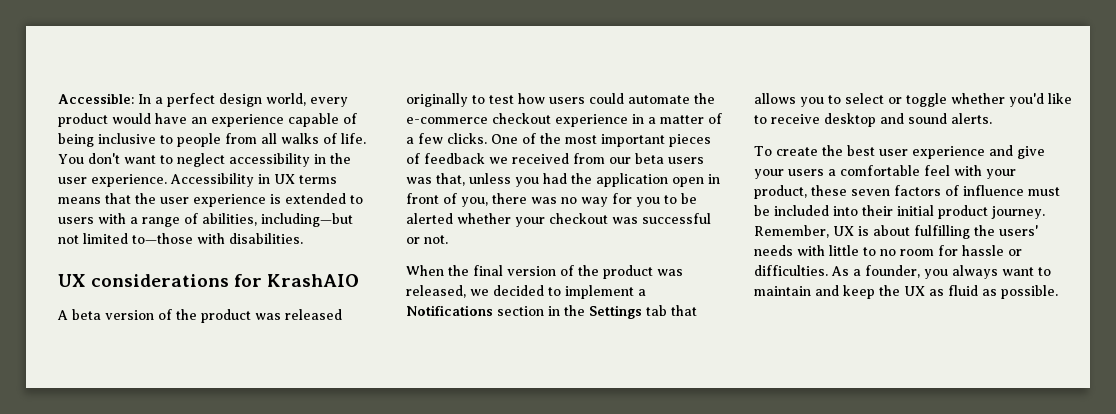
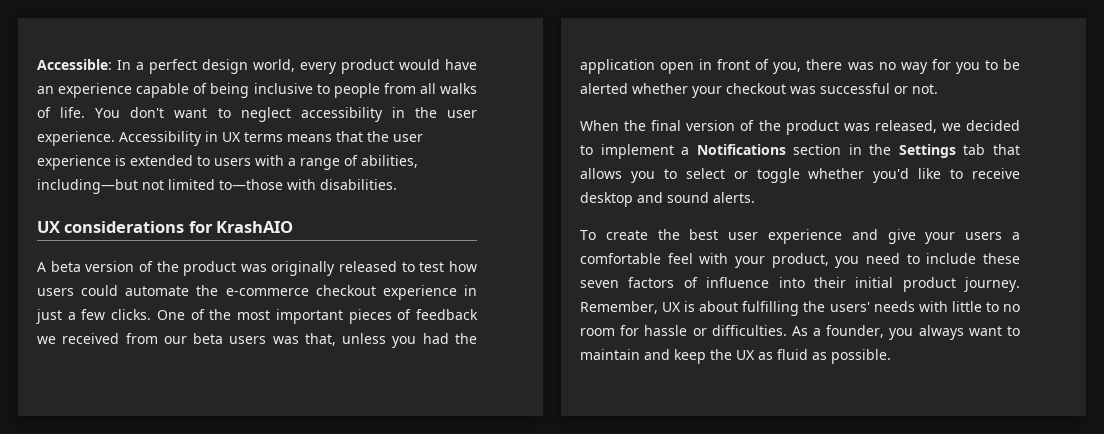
- A beta version of the product was released originally to test how users could automate the e-commerce checkout experience in a matter of a few clicks.
+ A beta version of the product was originally released to test how users could automate the e-commerce checkout experience in just a few clicks.
- To create the best user experience and give your users a comfortable feel with your product, these seven factors of influence must be included into their initial product journey.
+ To create the best user experience and give your users a comfortable feel with your product, you need to include these seven factors of influence into their initial product journey.

